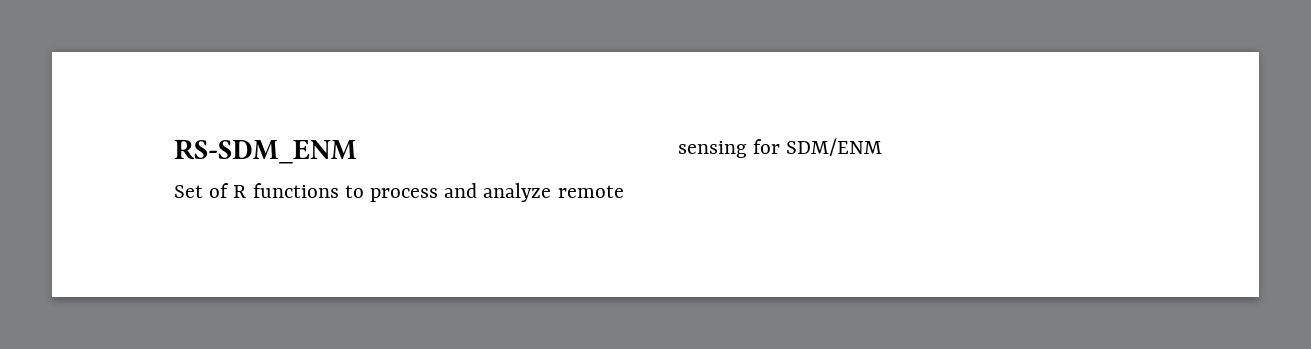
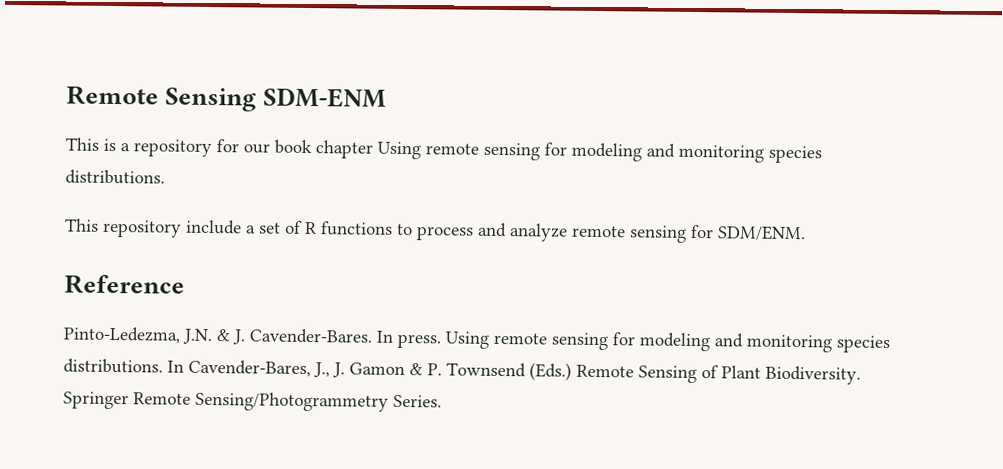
- RS-SDM_ENM
- Set of R functions to process and analyze remote sensing for SDM/ENM
+ Remote Sensing SDM-ENM
+ This is a repository for our book chapter Using remote sensing for modeling and monitoring species distributions.
+ This repository include a set of R functions to process and analyze remote sensing for SDM/ENM.
+ Reference
+ Pinto-Ledezma, J.N. & J. Cavender-Bares. In press. Using remote sensing for modeling and monitoring species distributions. In Cavender-Bares, J., J. Gamon & P. Townsend (Eds.) Remote Sensing of Plant Biodiversity. Springer Remote Sensing/Photogrammetry Series.

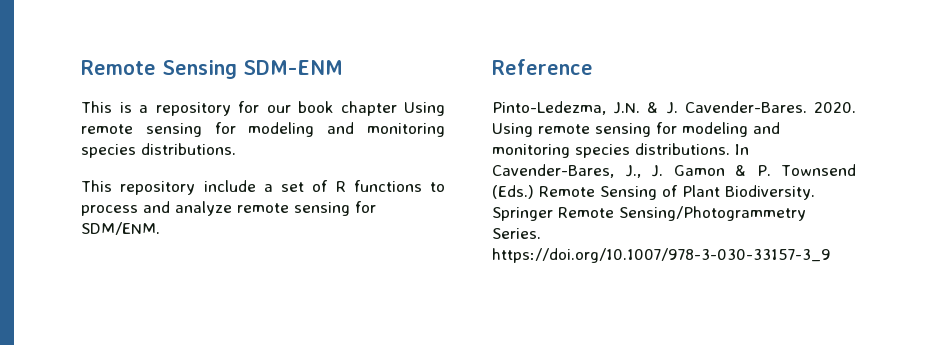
- In press.
+ 2020.
- Springer Remote Sensing/Photogrammetry Series.
+ Springer Remote Sensing/Photogrammetry Series. https://doi.org/10.1007/978-3-030-33157-3_9

